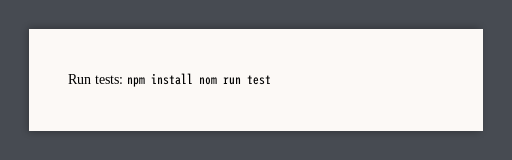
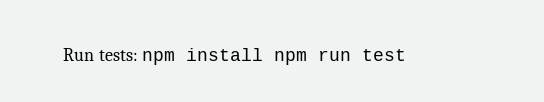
- Run tests: npm install nom run test
+ Run tests: npm install npm run test

